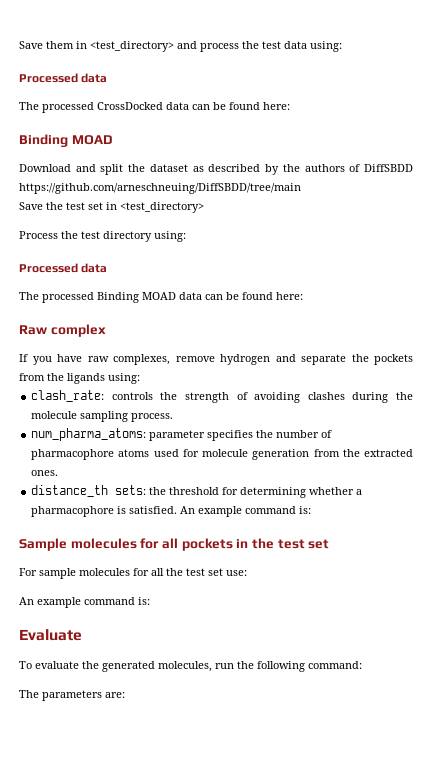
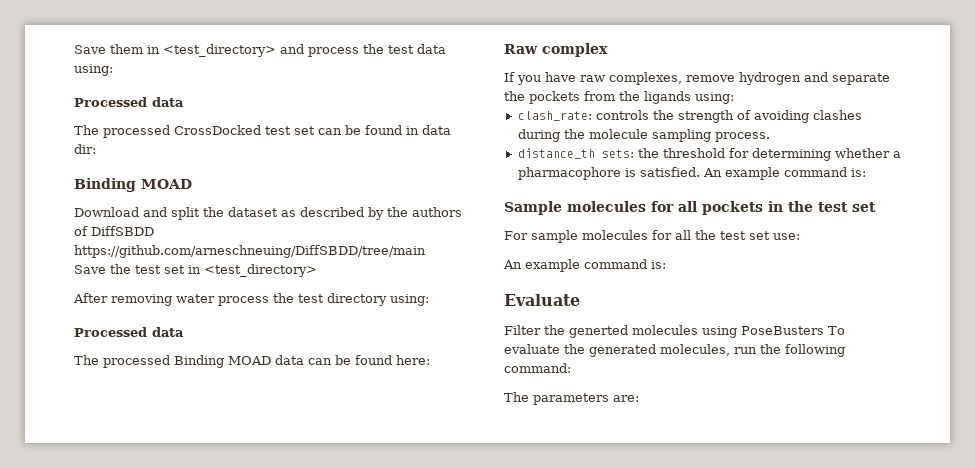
- The processed CrossDocked data can be found here:
+ The processed CrossDocked test set can be found in data dir:
- Process the test directory using:
+ After removing water process the test directory using:
- num_pharma_atoms: parameter specifies the number of pharmacophore atoms used for molecule generation from the extracted ones.
- To evaluate the generated molecules, run the following command:
+ Filter the generted molecules using PoseBusters To evaluate the generated molecules, run the following command:

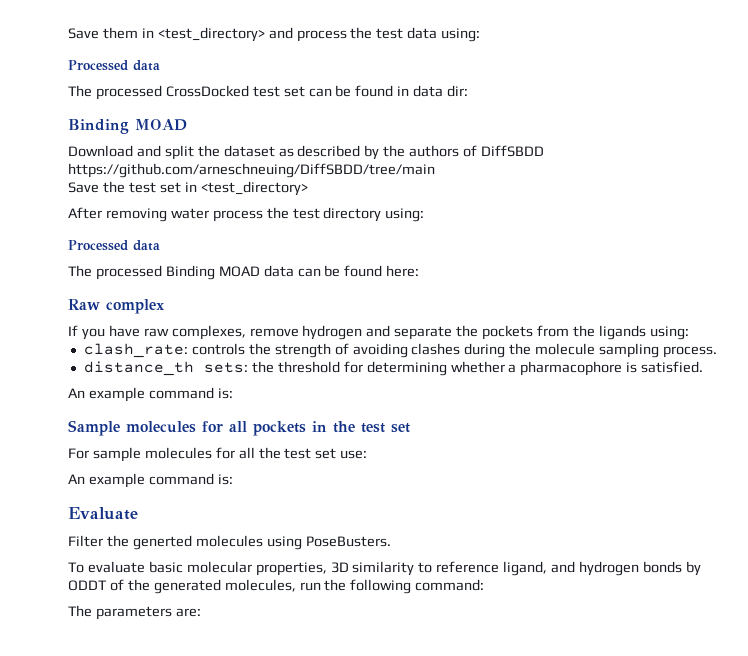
- distance_th sets: the threshold for determining whether a pharmacophore is satisfied. An example command is:
+ distance_th sets: the threshold for determining whether a pharmacophore is satisfied.
+ An example command is:
- Filter the generted molecules using PoseBusters To evaluate the generated molecules, run the following command:
+ Filter the generted molecules using PoseBusters.
+ To evaluate basic molecular properties, 3D similarity to reference ligand, and hydrogen bonds by ODDT of the generated molecules, run the following command:

